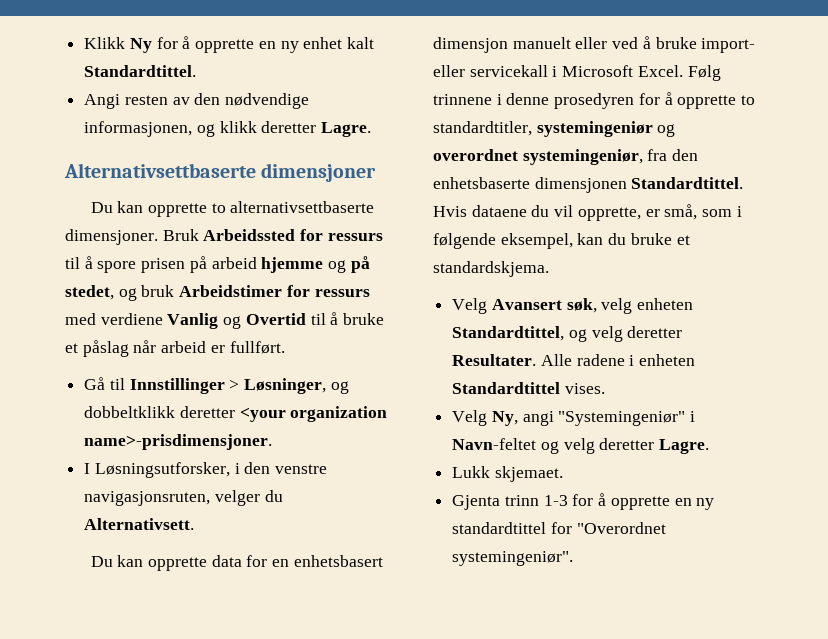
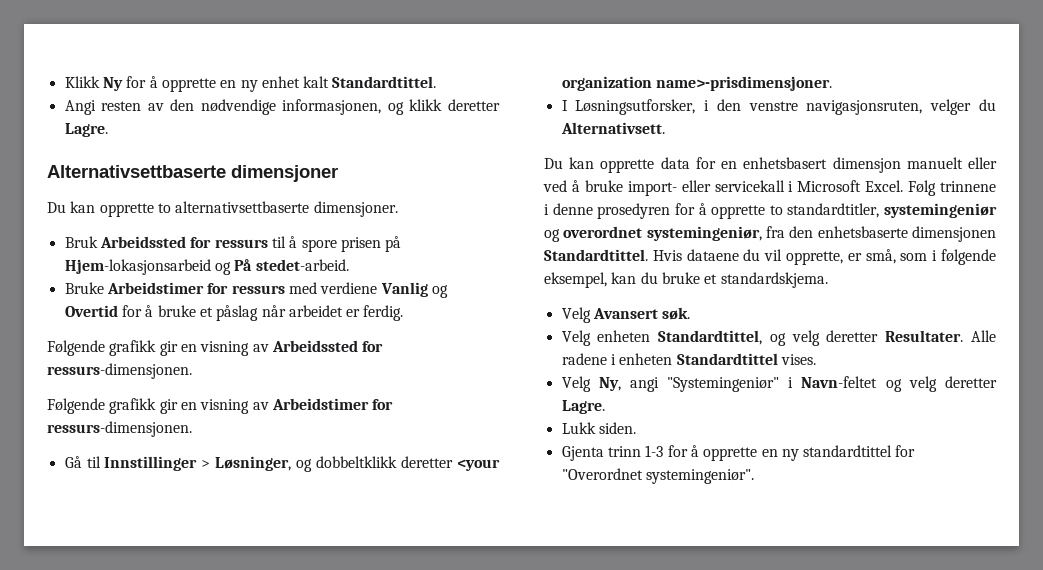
- Du kan opprette to alternativsettbaserte dimensjoner. Bruk Arbeidssted for ressurs til å spore prisen på arbeid hjemme og på stedet, og bruk Arbeidstimer for ressurs med verdiene Vanlig og Overtid til å bruke et påslag når arbeid er fullført.
+ Du kan opprette to alternativsettbaserte dimensjoner.
+ Bruk Arbeidssted for ressurs til å spore prisen på Hjem-lokasjonsarbeid og På stedet-arbeid.
+ Bruke Arbeidstimer for ressurs med verdiene Vanlig og Overtid for å bruke et påslag når arbeidet er ferdig.
+ Følgende grafikk gir en visning av Arbeidssted for ressurs-dimensjonen.
+ Følgende grafikk gir en visning av Arbeidstimer for ressurs-dimensjonen.
- Velg Avansert søk, velg enheten Standardtittel, og velg deretter Resultater.
+ Velg Avansert søk.
+ Velg enheten Standardtittel, og velg deretter Resultater.
- Lukk skjemaet.
+ Lukk siden.

